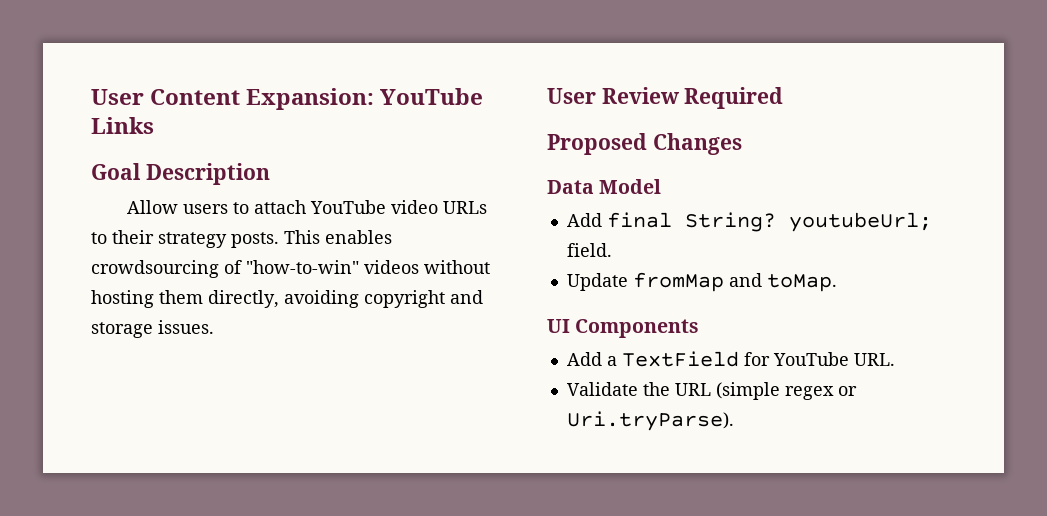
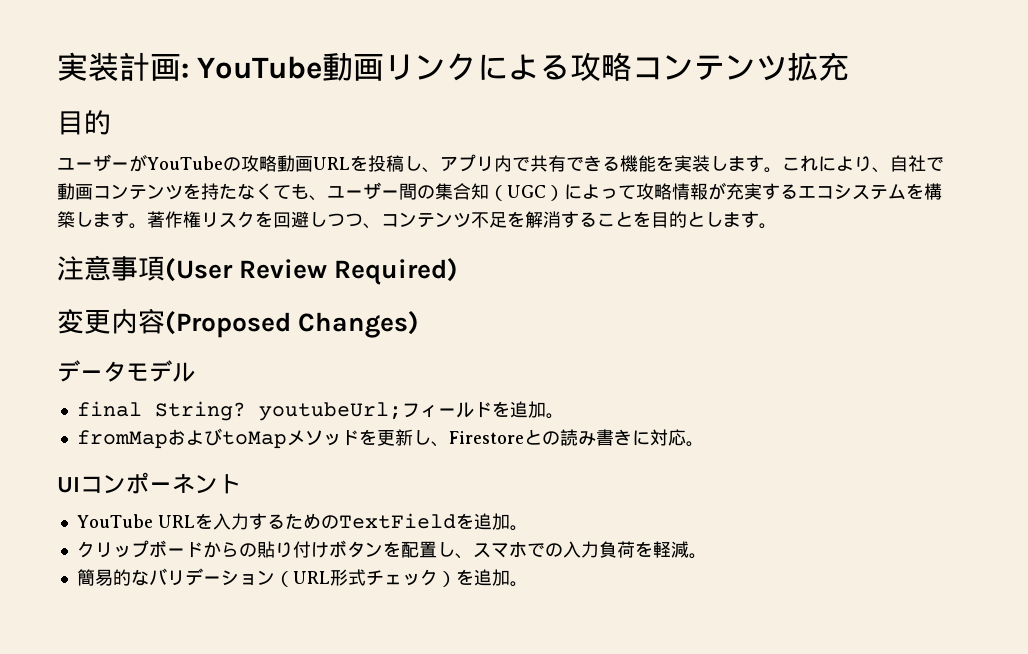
- User Content Expansion: YouTube Links
- Goal Description
- Allow users to attach YouTube video URLs to their strategy posts. This enables crowdsourcing of "how-to-win" videos without hosting them directly, avoiding copyright and storage issues.
- User Review Required
- Proposed Changes
- Data Model
- Add final String? youtubeUrl; field.
- Update fromMap and toMap.
- UI Components
- Add a TextField for YouTube URL.
- Validate the URL (simple regex or Uri.tryParse).
+ 実装計画: YouTube動画リンクによる攻略コンテンツ拡充
+ 目的
+ ユーザーがYouTubeの攻略動画URLを投稿し、アプリ内で共有できる機能を実装します。これにより、自社で動画コンテンツを持たなくても、ユーザー間の集合知（UGC）によって攻略情報が充実するエコシステムを構築します。著作権リスクを回避しつつ、コンテンツ不足を解消することを目的とします。
+ 注意事項(User Review Required)
+ 変更内容(Proposed Changes)
+ データモデル
+ final String? youtubeUrl;フィールドを追加。
+ fromMapおよびtoMapメソッドを更新し、Firestoreとの読み書きに対応。
+ UIコンポーネント
+ YouTube URLを入力するためのTextFieldを追加。
+ クリップボードからの貼り付けボタンを配置し、スマホでの入力負荷を軽減。
+ 簡易的なバリデーション（URL形式チェック）を追加。

